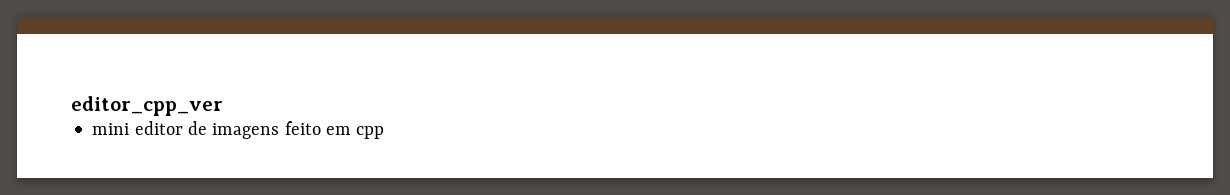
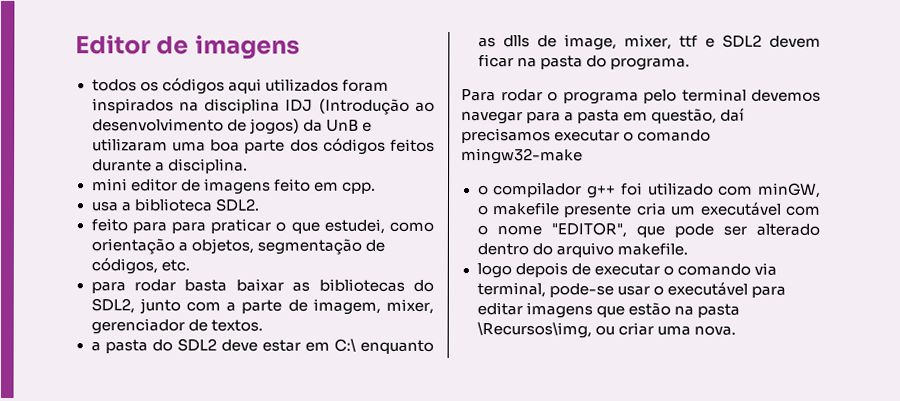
- editor_cpp_ver
+ Editor de imagens
+ todos os códigos aqui utilizados foram inspirados na disciplina IDJ (Introdução ao desenvolvimento de jogos) da UnB e utilizaram uma boa parte dos códigos feitos durante a disciplina.
- mini editor de imagens feito em cpp
+ mini editor de imagens feito em cpp.
+ usa a biblioteca SDL2.
+ feito para para praticar o que estudei, como orientação a objetos, segmentação de códigos, etc.
+ para rodar basta baixar as bibliotecas do SDL2, junto com a parte de imagem, mixer, gerenciador de textos.
+ a pasta do SDL2 deve estar em C:\ enquanto as dlls de image, mixer, ttf e SDL2 devem ficar na pasta do programa.
+ Para rodar o programa pelo terminal devemos navegar para a pasta em questão, daí precisamos executar o comando mingw32-make
+ o compilador g++ foi utilizado com minGW, o makefile presente cria um executável com o nome "EDITOR", que pode ser alterado dentro do arquivo makefile.
+ logo depois de executar o comando via terminal, pode-se usar o executável para editar imagens que estão na pasta \Recursos\img, ou criar uma nova.

